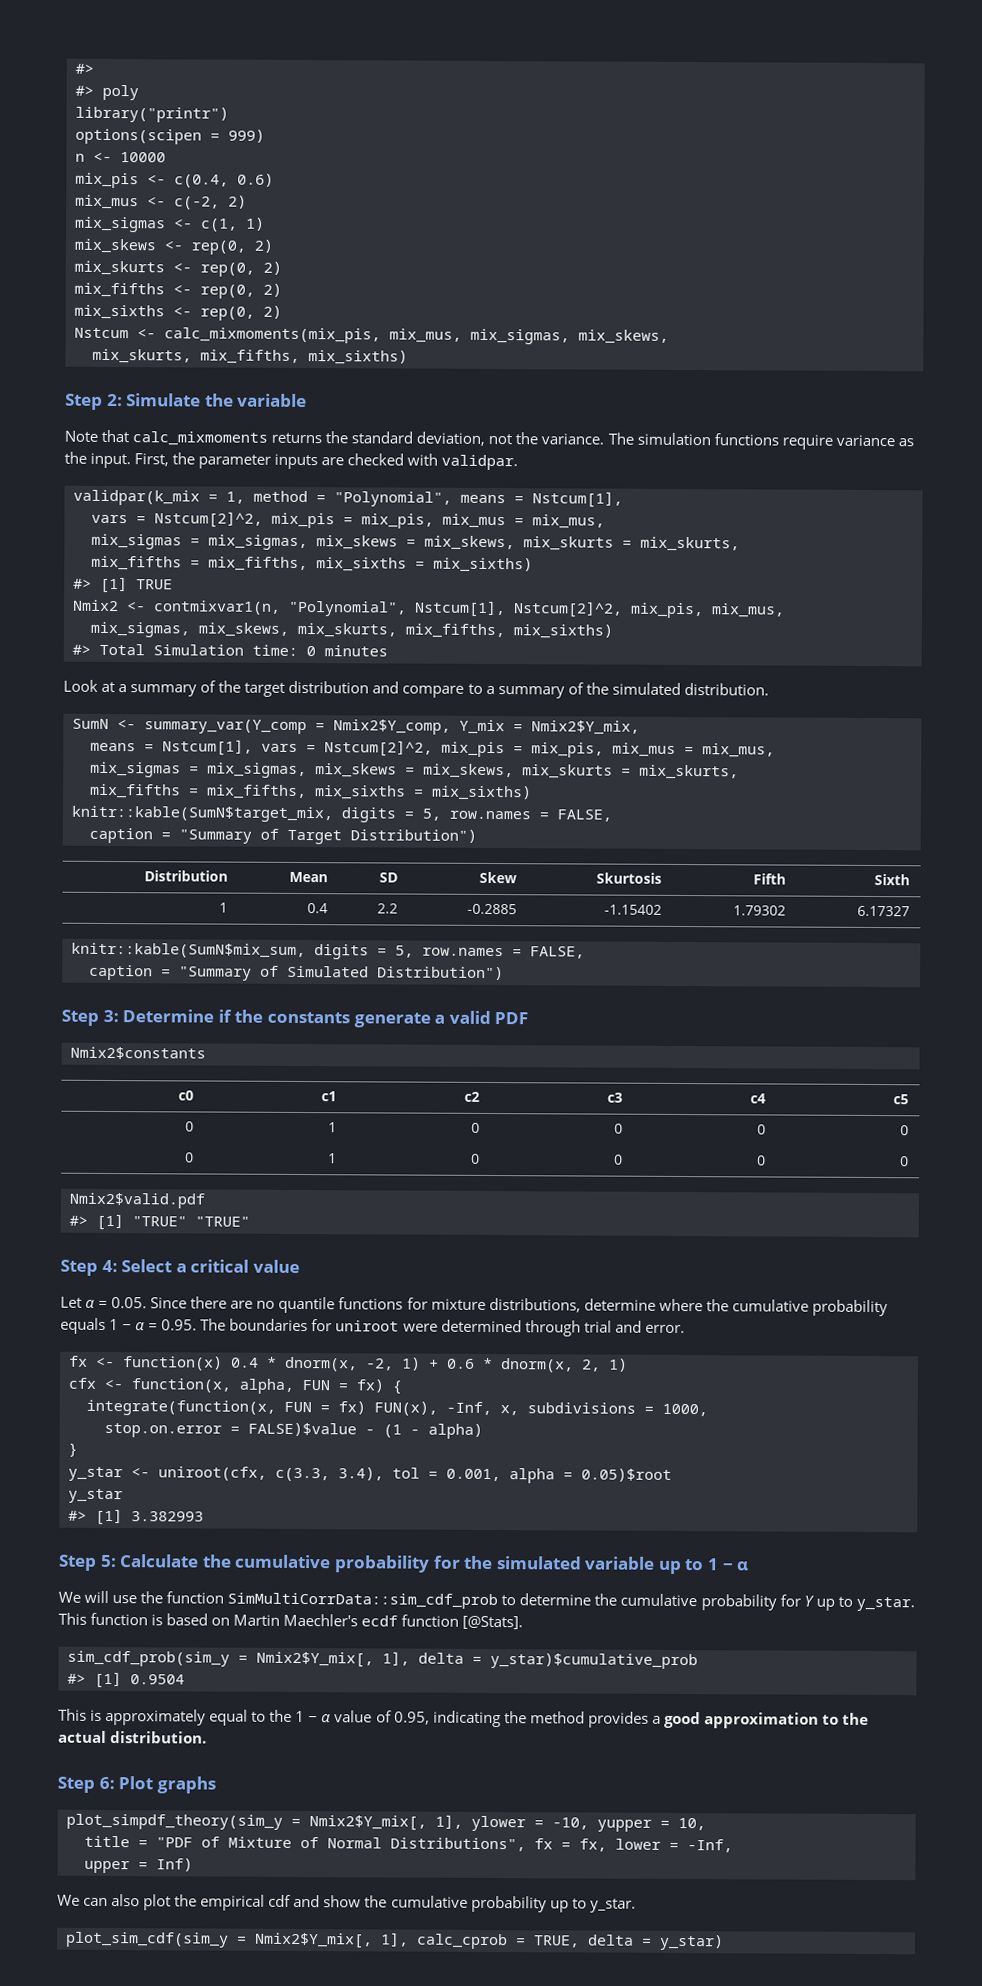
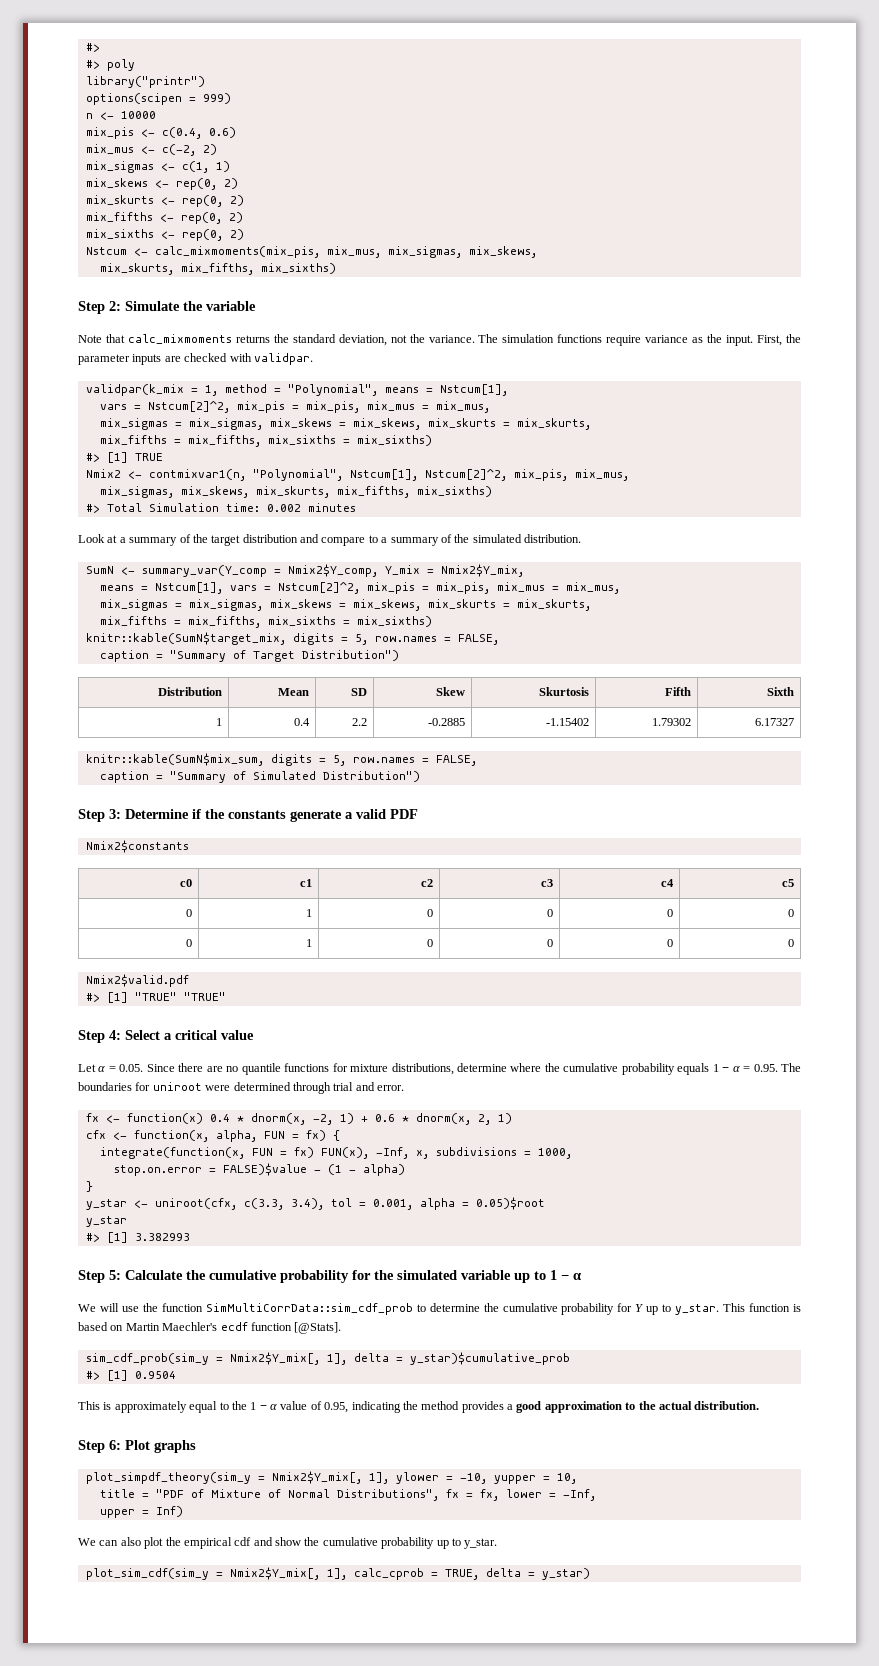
- #> Total Simulation time: 0 minutes
+ #> Total Simulation time: 0.002 minutes

